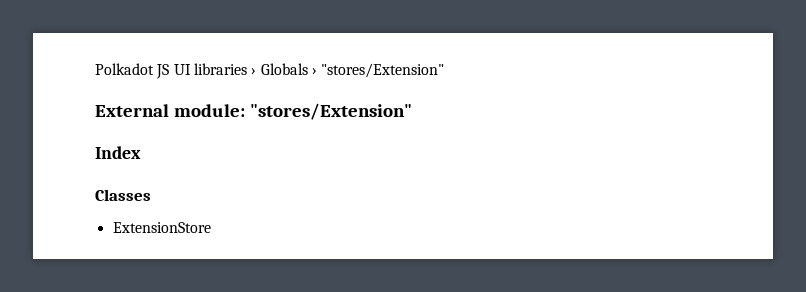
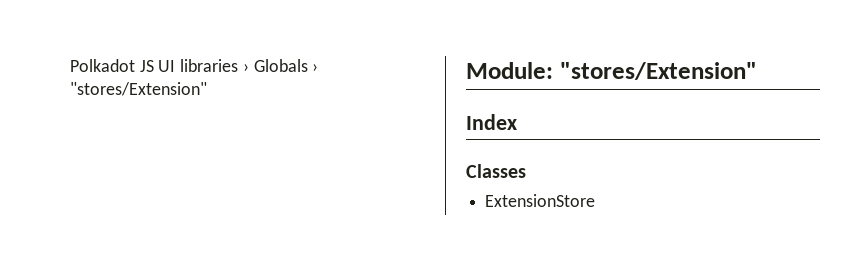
- External module: "stores/Extension"
+ Module: "stores/Extension"

